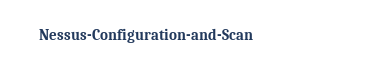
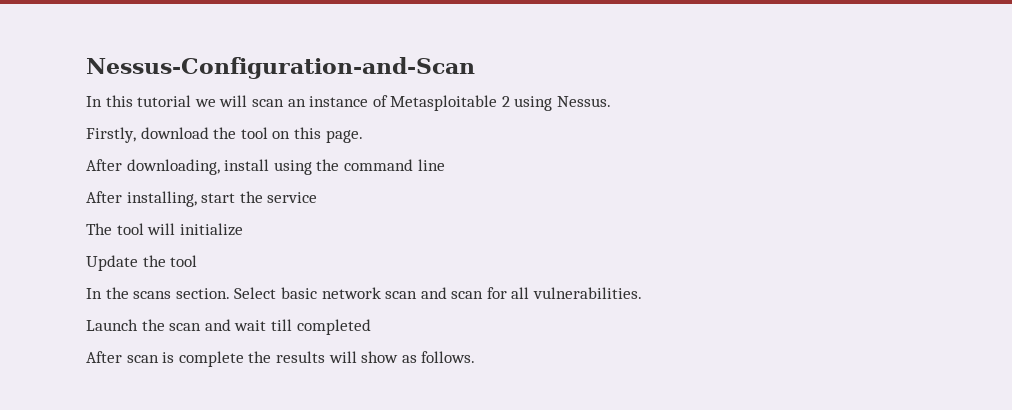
+ In this tutorial we will scan an instance of Metasploitable 2 using Nessus.
+ Firstly, download the tool on this page.
+ After downloading, install using the command line
+ After installing, start the service
+ The tool will initialize
+ Update the tool
+ In the scans section. Select basic network scan and scan for all vulnerabilities.
+ Launch the scan and wait till completed
+ After scan is complete the results will show as follows.

